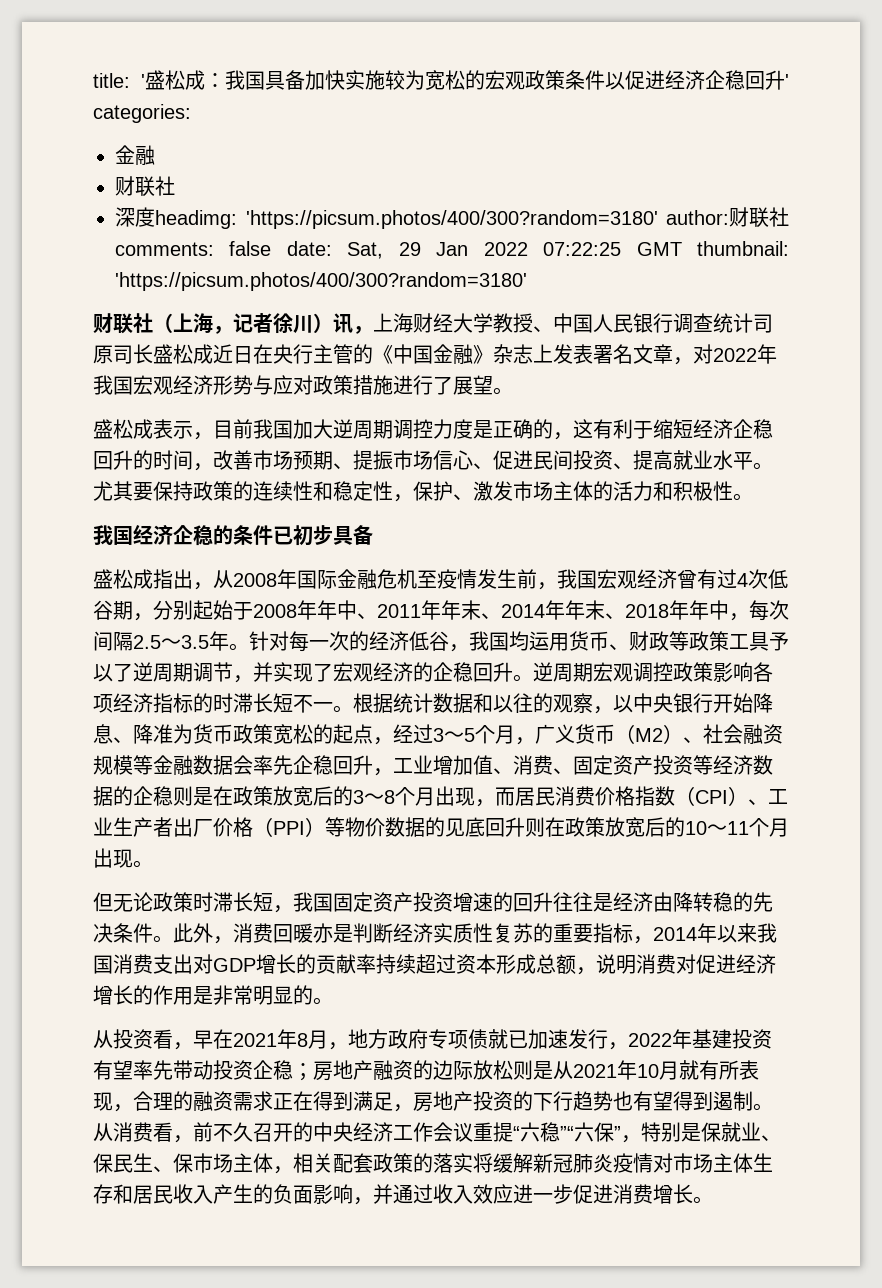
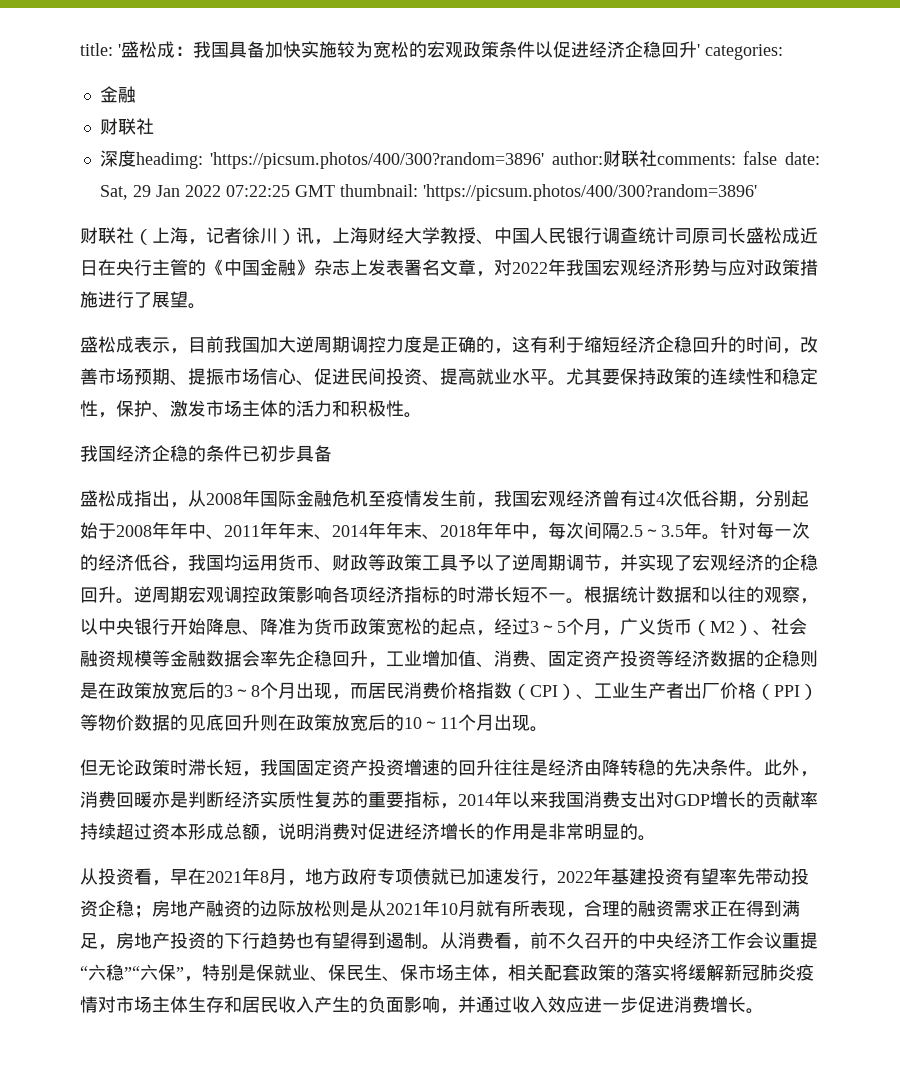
- 深度headimg: 'https://picsum.photos/400/300?random=3180' author:财联社comments: false date: Sat, 29 Jan 2022 07:22:25 GMT thumbnail: 'https://picsum.photos/400/300?random=3180'
+ 深度headimg: 'https://picsum.photos/400/300?random=3896' author:财联社comments: false date: Sat, 29 Jan 2022 07:22:25 GMT thumbnail: 'https://picsum.photos/400/300?random=3896'

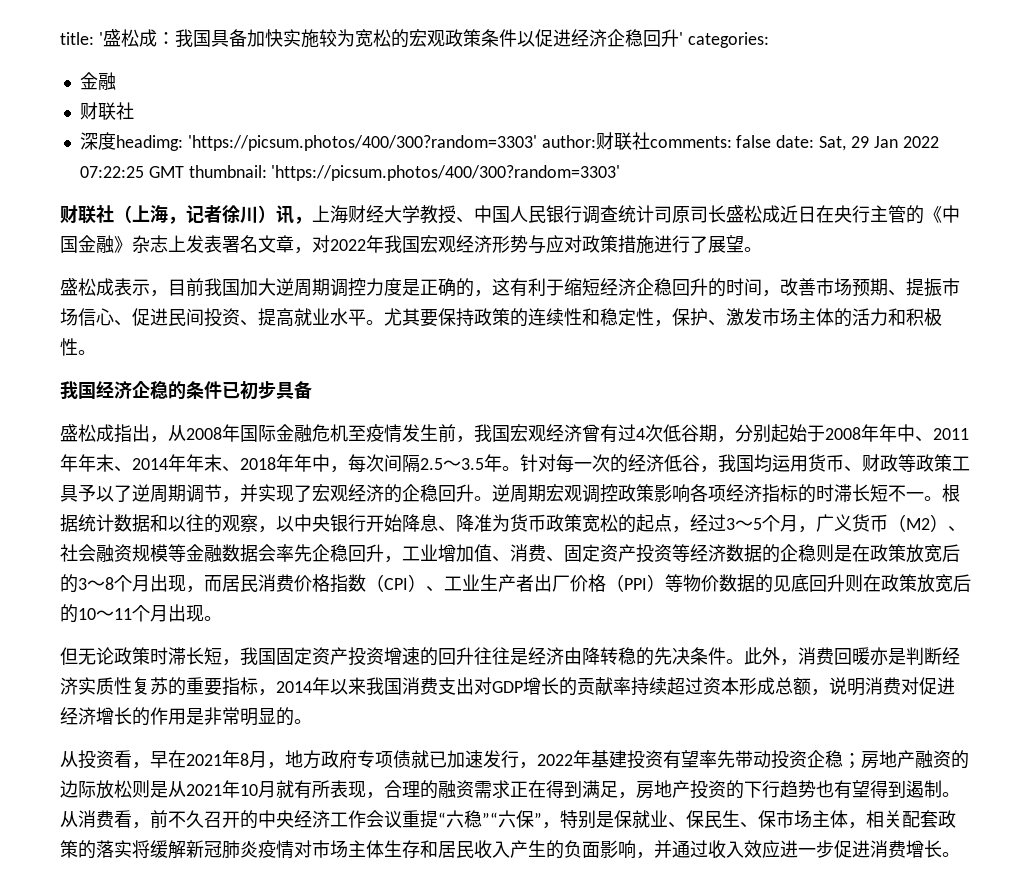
- 深度headimg: 'https://picsum.photos/400/300?random=3896' author:财联社comments: false date: Sat, 29 Jan 2022 07:22:25 GMT thumbnail: 'https://picsum.photos/400/300?random=3896'
+ 深度headimg: 'https://picsum.photos/400/300?random=3303' author:财联社comments: false date: Sat, 29 Jan 2022 07:22:25 GMT thumbnail: 'https://picsum.photos/400/300?random=3303'

